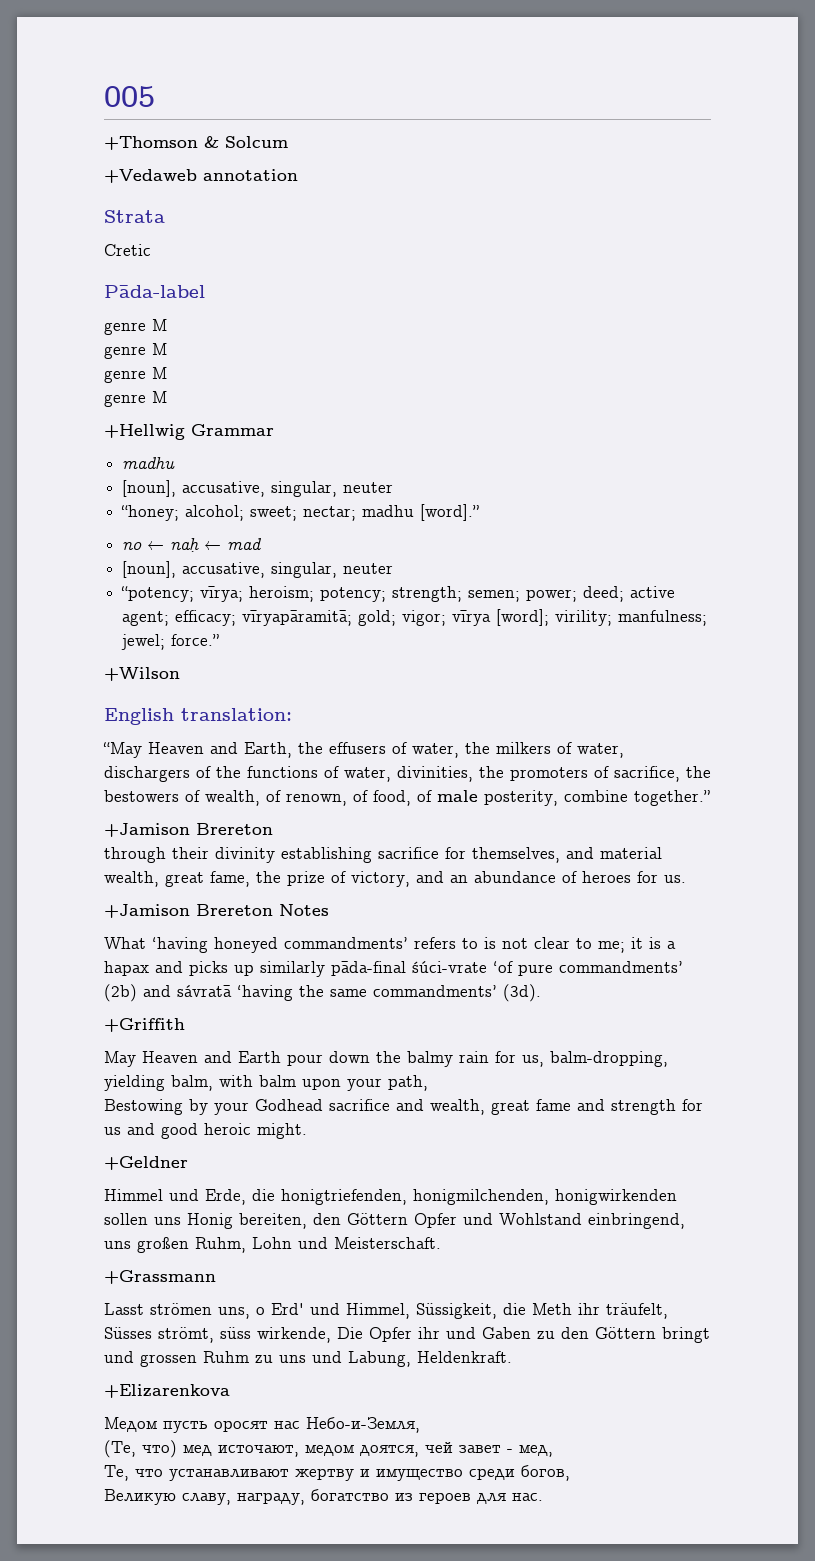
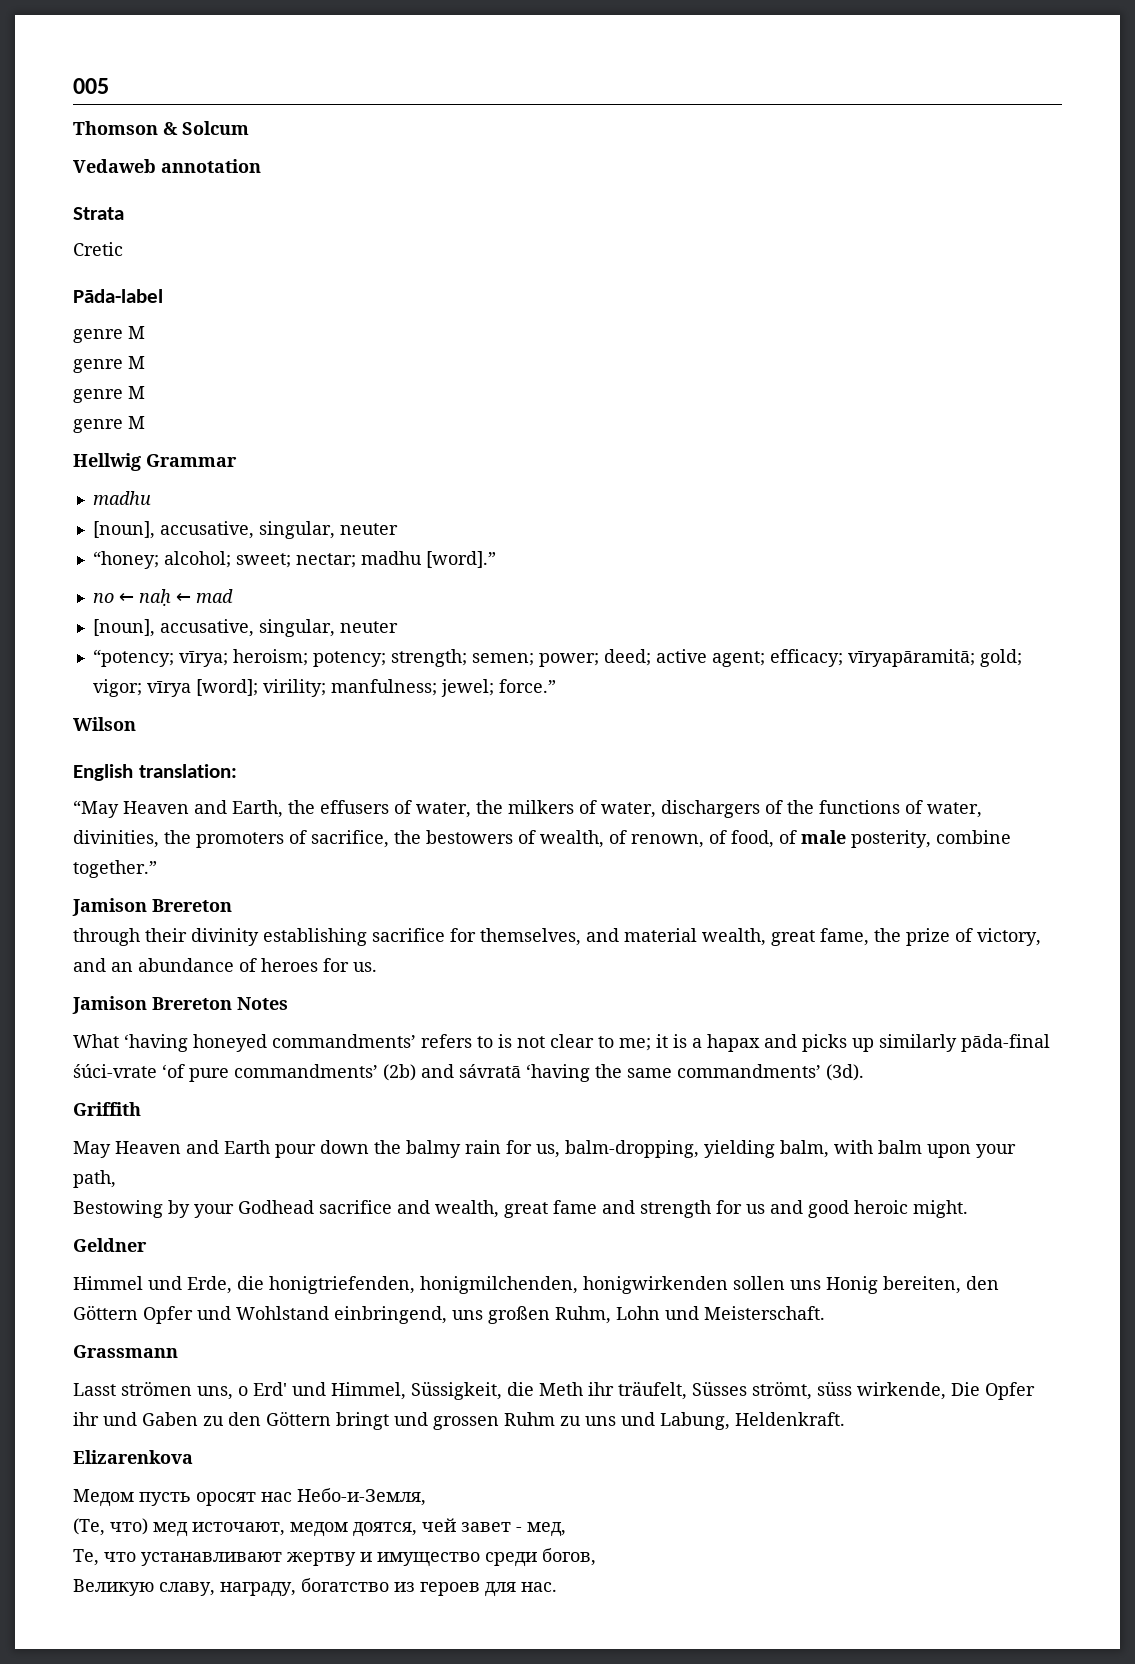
- +Thomson & Solcum
+ Thomson & Solcum
- +Vedaweb annotation
+ Vedaweb annotation
- +Hellwig Grammar
+ Hellwig Grammar
- +Wilson
+ Wilson
  “May Heaven and Earth, the effusers of water, the milkers of water, dischargers of the functions of water, divinities, the promoters of sacrifice, the bestowers of wealth, of renown, of food, of male posterity, combine together.”
- +Jamison Brereton
+ Jamison Brereton
- +Jamison Brereton Notes
+ Jamison Brereton Notes
- +Griffith
+ Griffith
- +Geldner
+ Geldner
- +Grassmann
+ Grassmann
- +Elizarenkova
+ Elizarenkova

